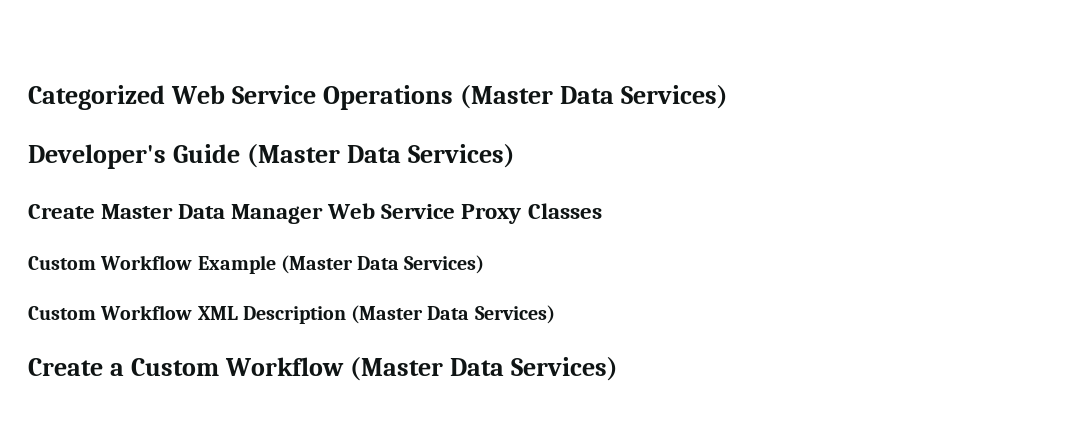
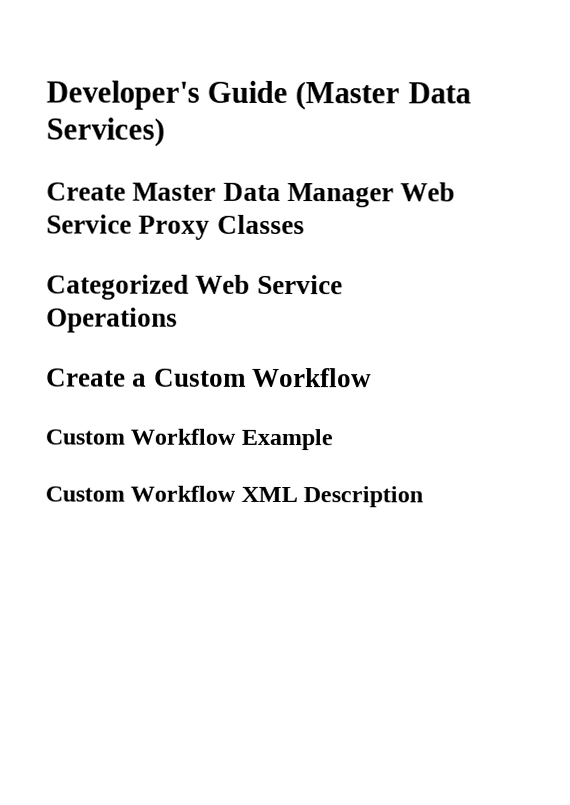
- Categorized Web Service Operations (Master Data Services)
+ Categorized Web Service Operations
+ Create a Custom Workflow
- Custom Workflow Example (Master Data Services)
+ Custom Workflow Example
- Custom Workflow XML Description (Master Data Services)
- Create a Custom Workflow (Master Data Services)
+ Custom Workflow XML Description

